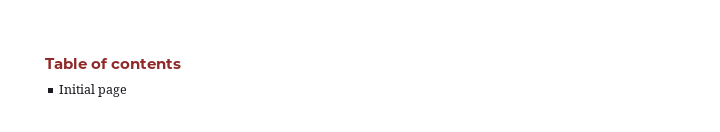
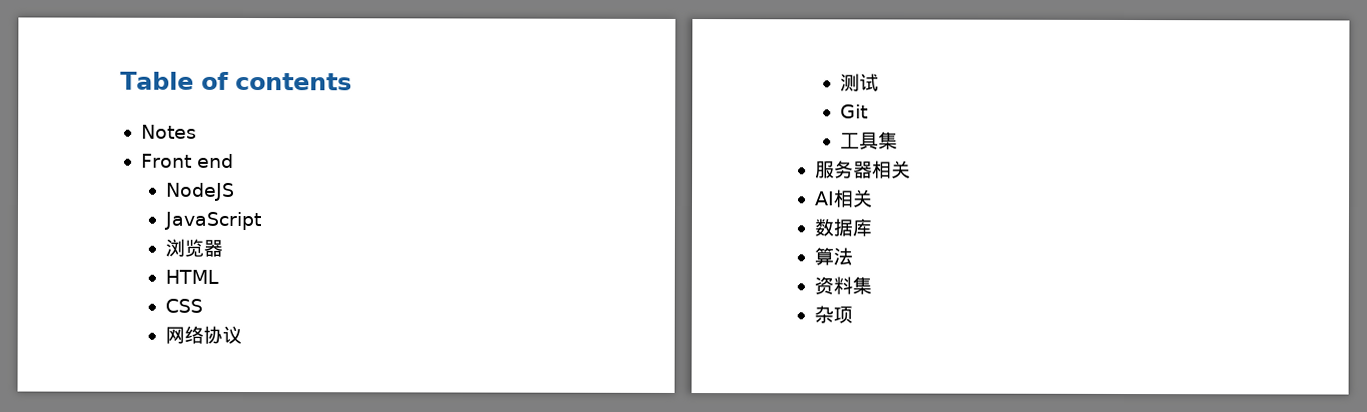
- Initial page
+ Notes
+ Front end
+ NodeJS
+ JavaScript
+ 浏览器
+ HTML
+ CSS
+ 网络协议
+ 测试
+ Git
+ 工具集
+ 服务器相关
+ AI相关
+ 数据库
+ 算法
+ 资料集
+ 杂项

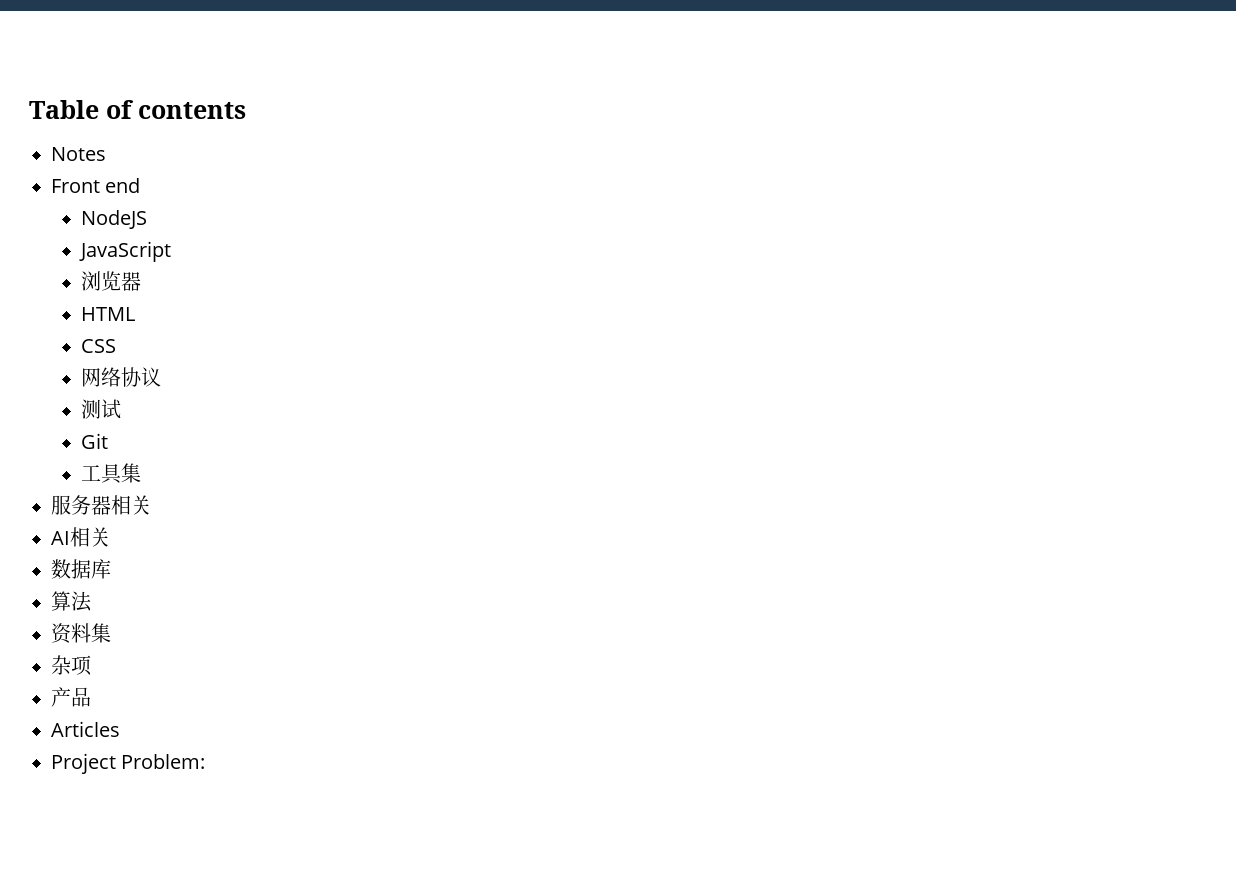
+ 产品
+ Articles
+ Project Problem:

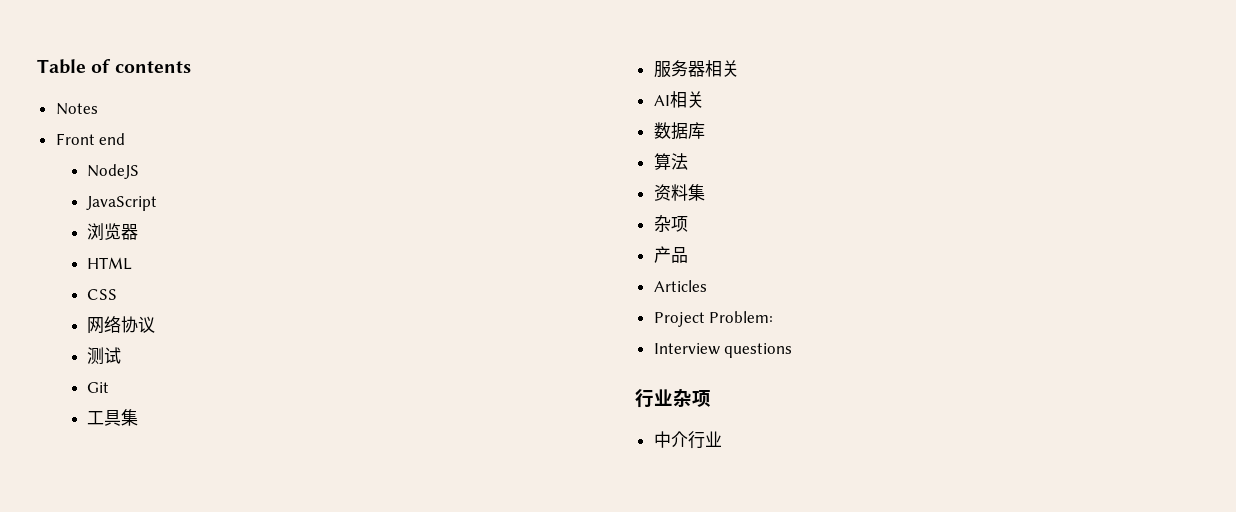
+ Interview questions
+ 行业杂项
+ 中介行业

